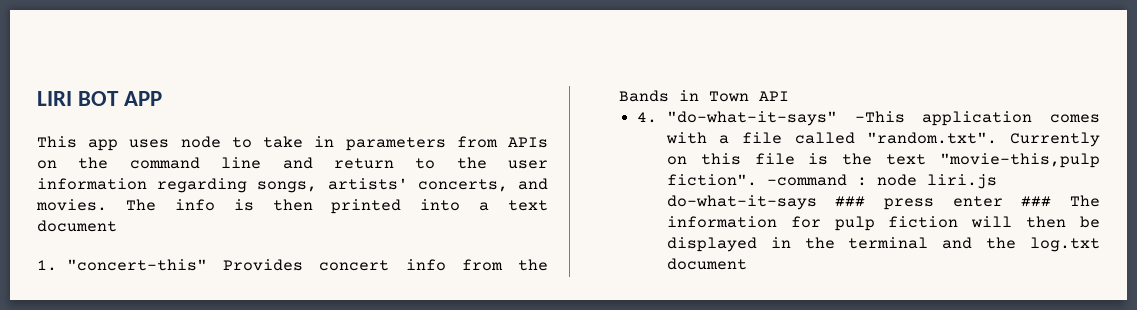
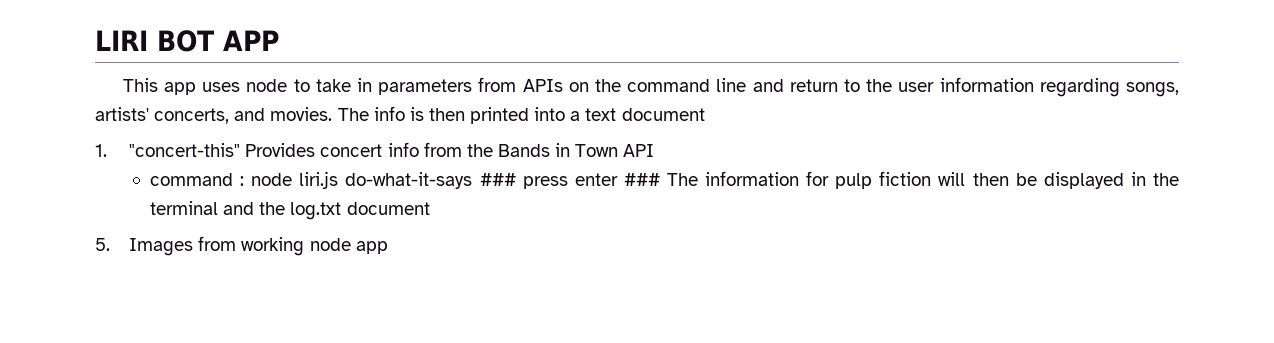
- 4. "do-what-it-says" -This application comes with a file called "random.txt". Currently on this file is the text "movie-this,pulp fiction". -command : node liri.js do-what-it-says ### press enter ### The information for pulp fiction will then be displayed in the terminal and the log.txt document
+ command : node liri.js do-what-it-says ### press enter ### The information for pulp fiction will then be displayed in the terminal and the log.txt document
+ 5. Images from working node app

